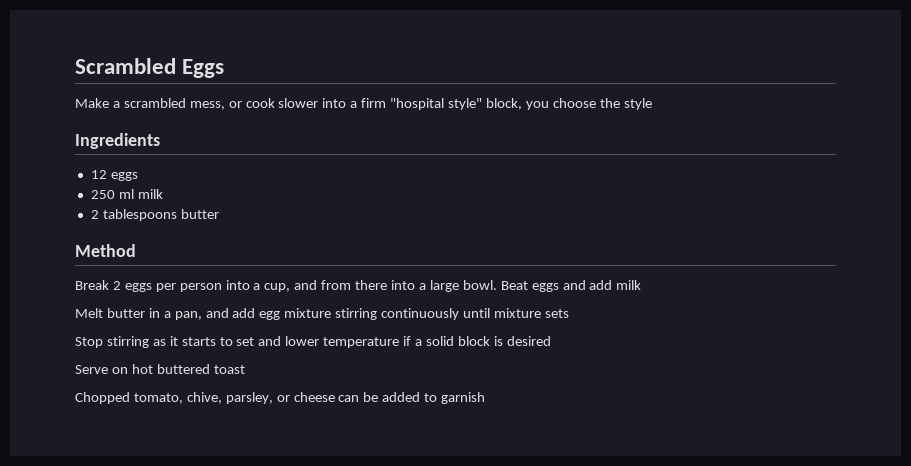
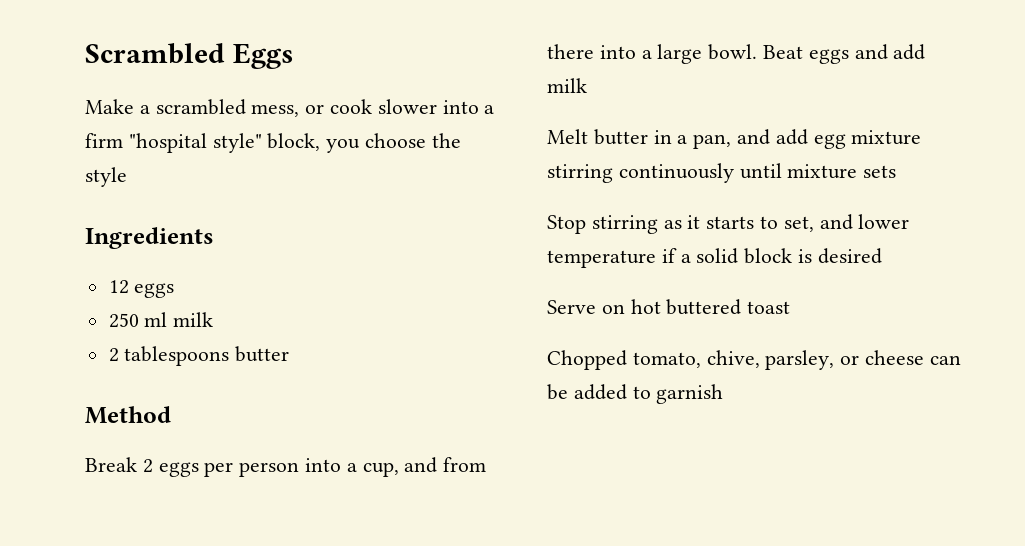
- Stop stirring as it starts to set and lower temperature if a solid block is desired
+ Stop stirring as it starts to set, and lower temperature if a solid block is desired

